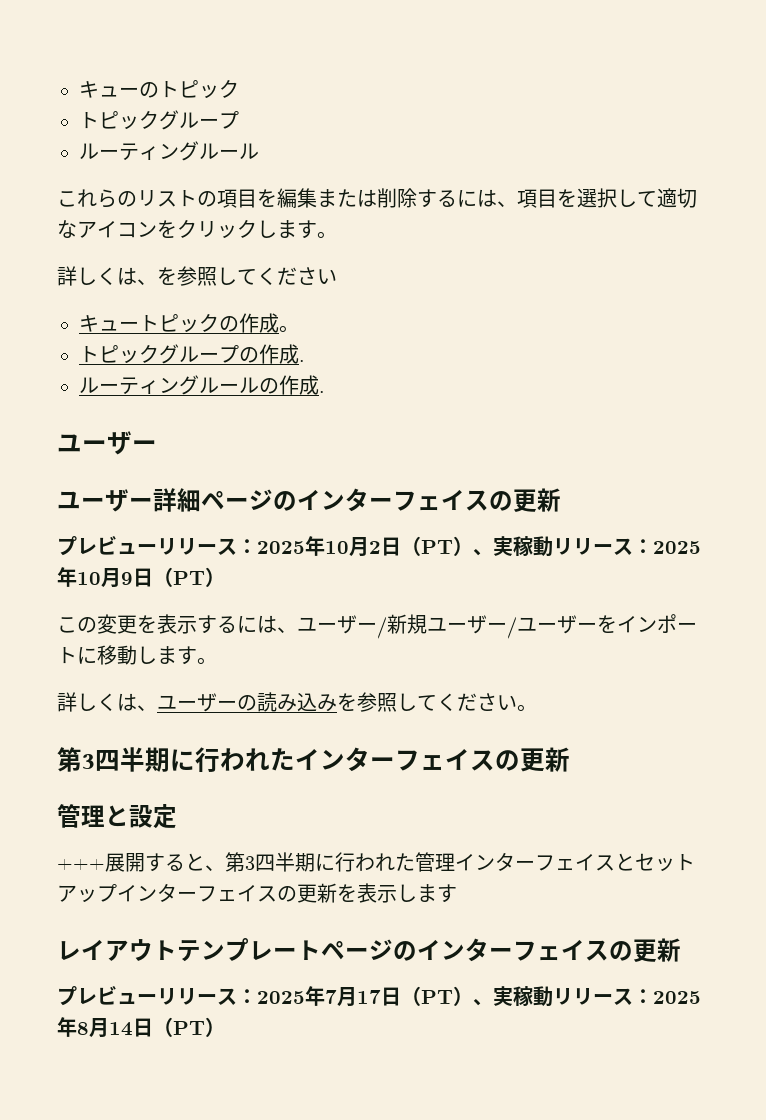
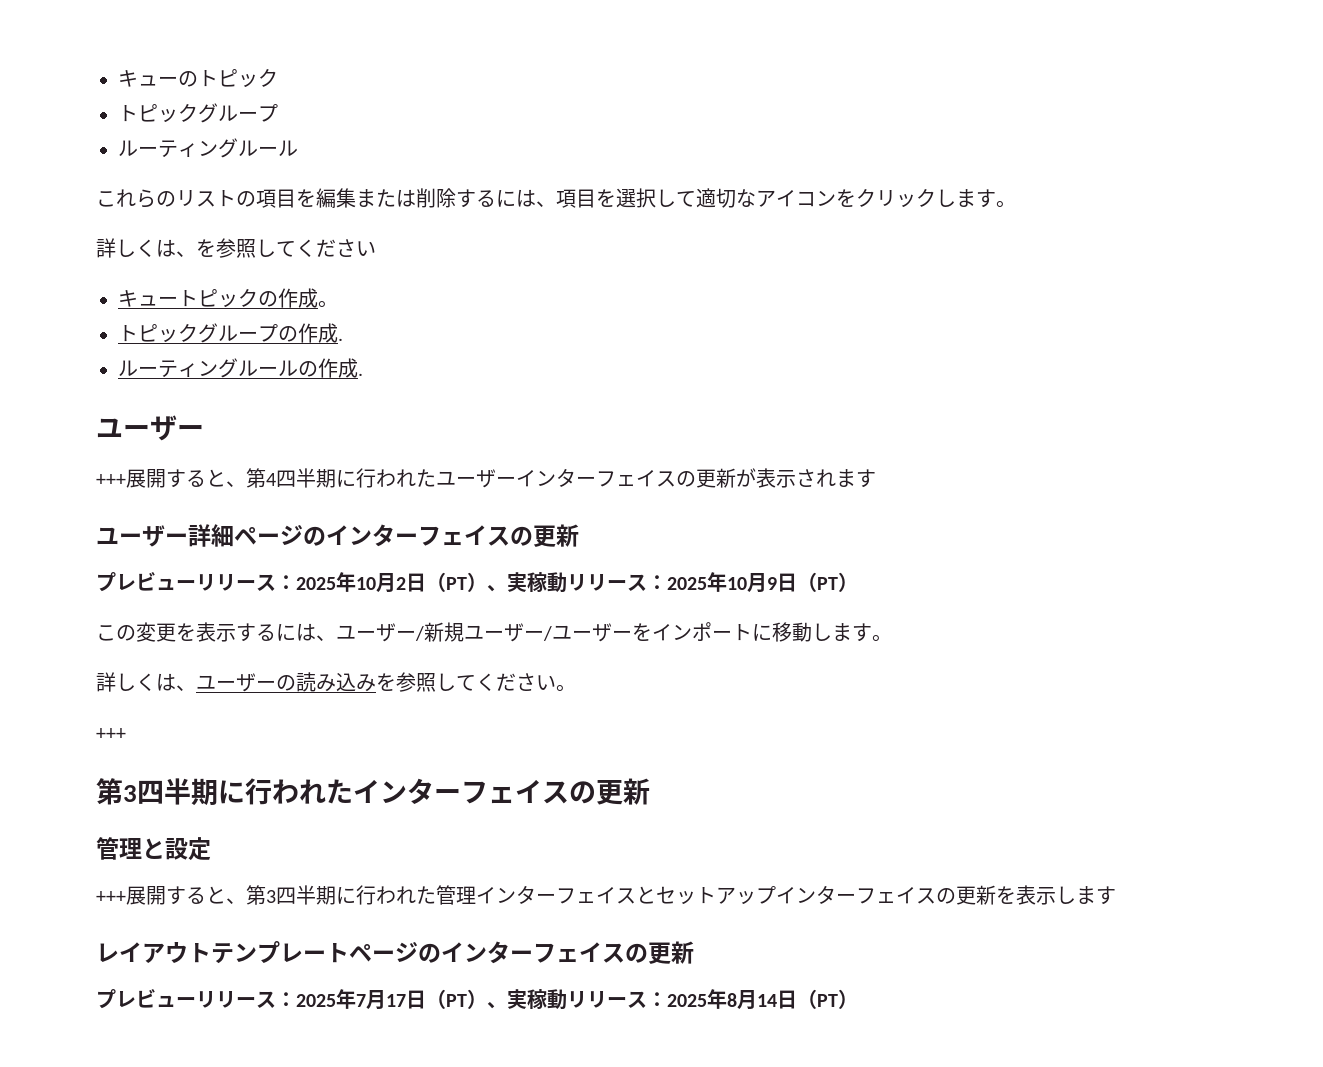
+ +++展開すると、第4四半期に行われたユーザーインターフェイスの更新が表示されます
  詳しくは、ユーザーの読み込みを参照してください。
+ +++

